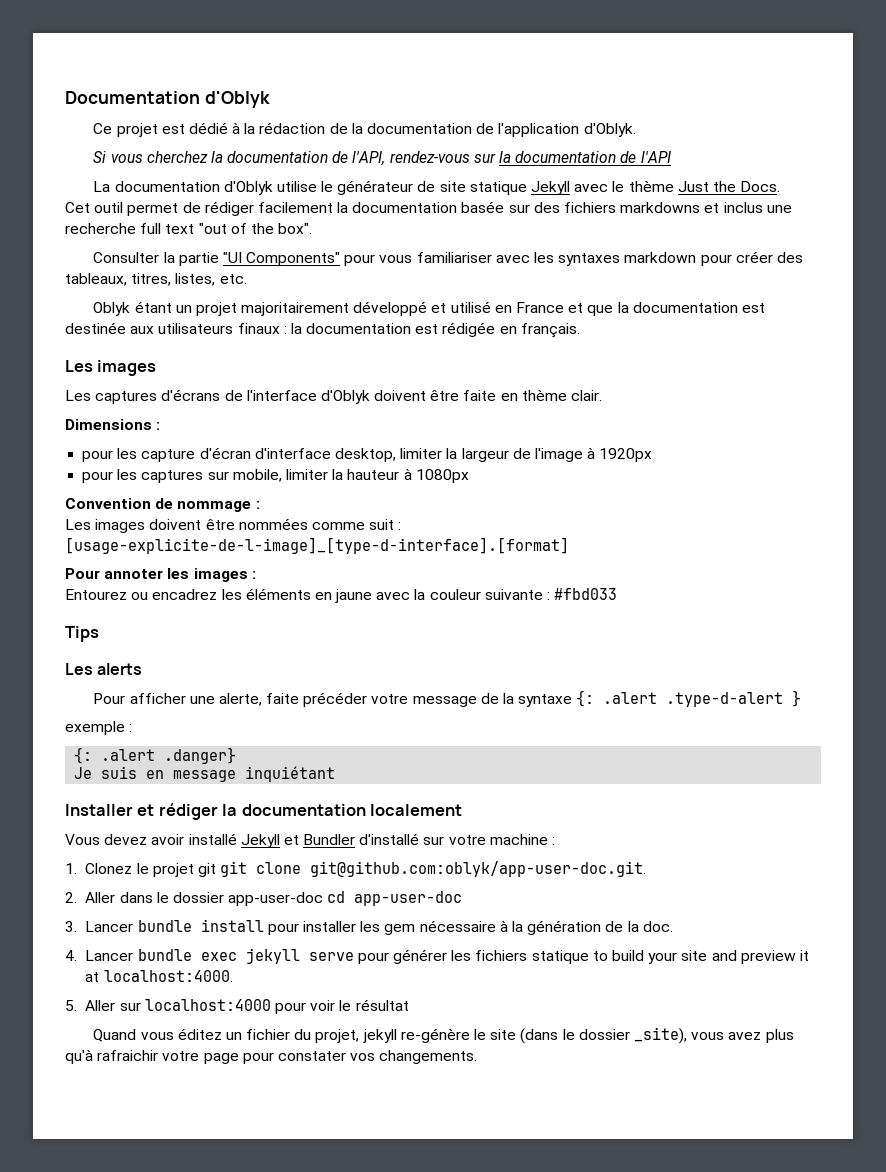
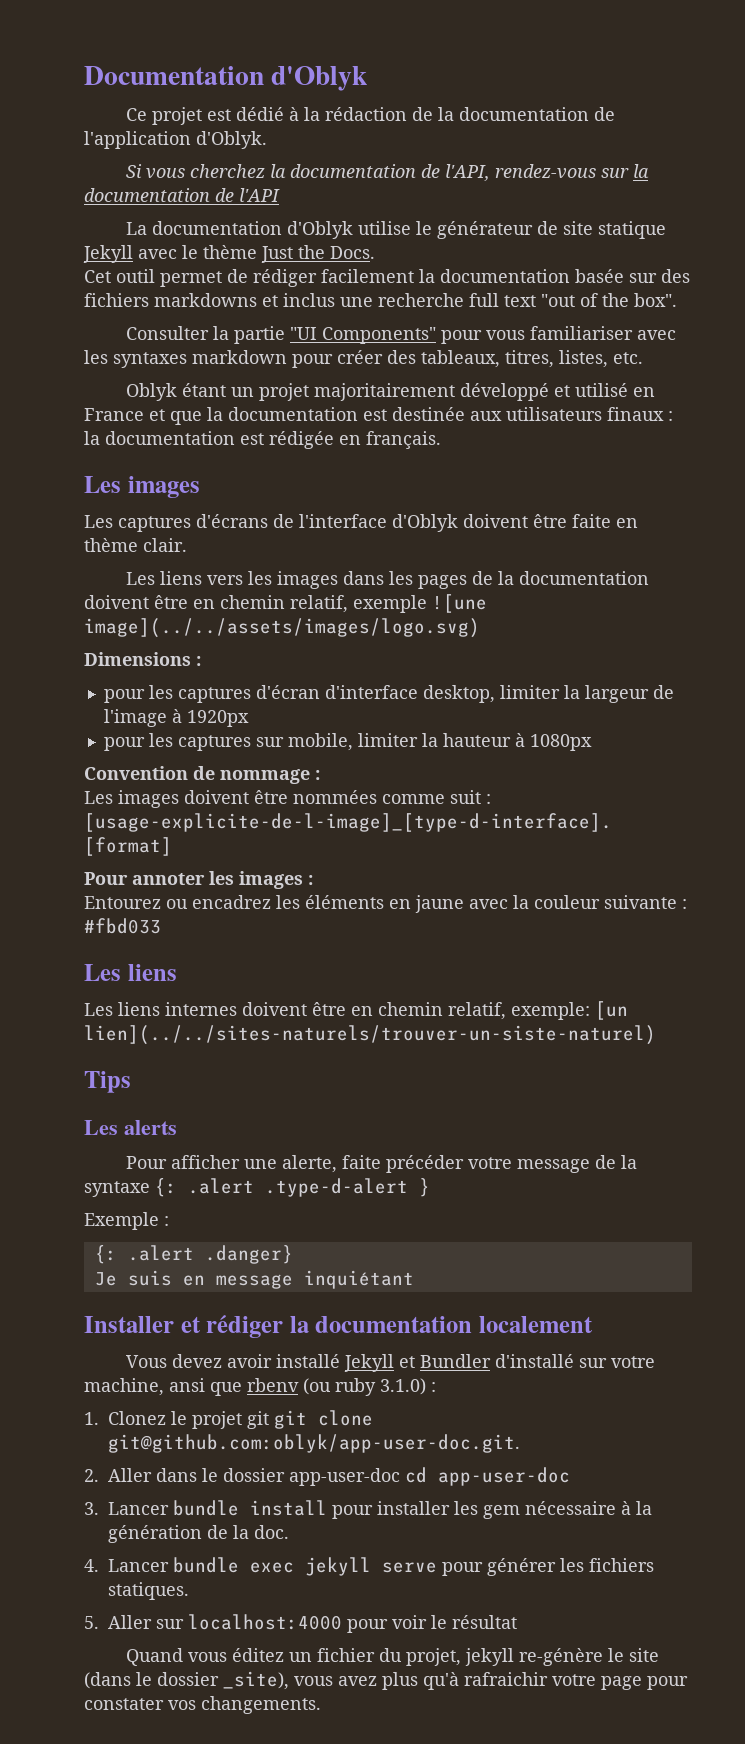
+ Les liens vers les images dans les pages de la documentation doivent être en chemin relatif, exemple ![une image](../../assets/images/logo.svg)
- pour les capture d'écran d'interface desktop, limiter la largeur de l'image à 1920px
+ pour les captures d'écran d'interface desktop, limiter la largeur de l'image à 1920px
  Entourez ou encadrez les éléments en jaune avec la couleur suivante : #fbd033
+ Les liens
+ Les liens internes doivent être en chemin relatif, exemple: [un lien](../../sites-naturels/trouver-un-siste-naturel)
- exemple :
+ Exemple :
- Vous devez avoir installé Jekyll et Bundler d'installé sur votre machine :
+ Vous devez avoir installé Jekyll et Bundler d'installé sur votre machine, ansi que rbenv (ou ruby 3.1.0) :
- 4. Lancer bundle exec jekyll serve pour générer les fichiers statique to build your site and preview it at localhost:4000.
+ 4. Lancer bundle exec jekyll serve pour générer les fichiers statiques.

